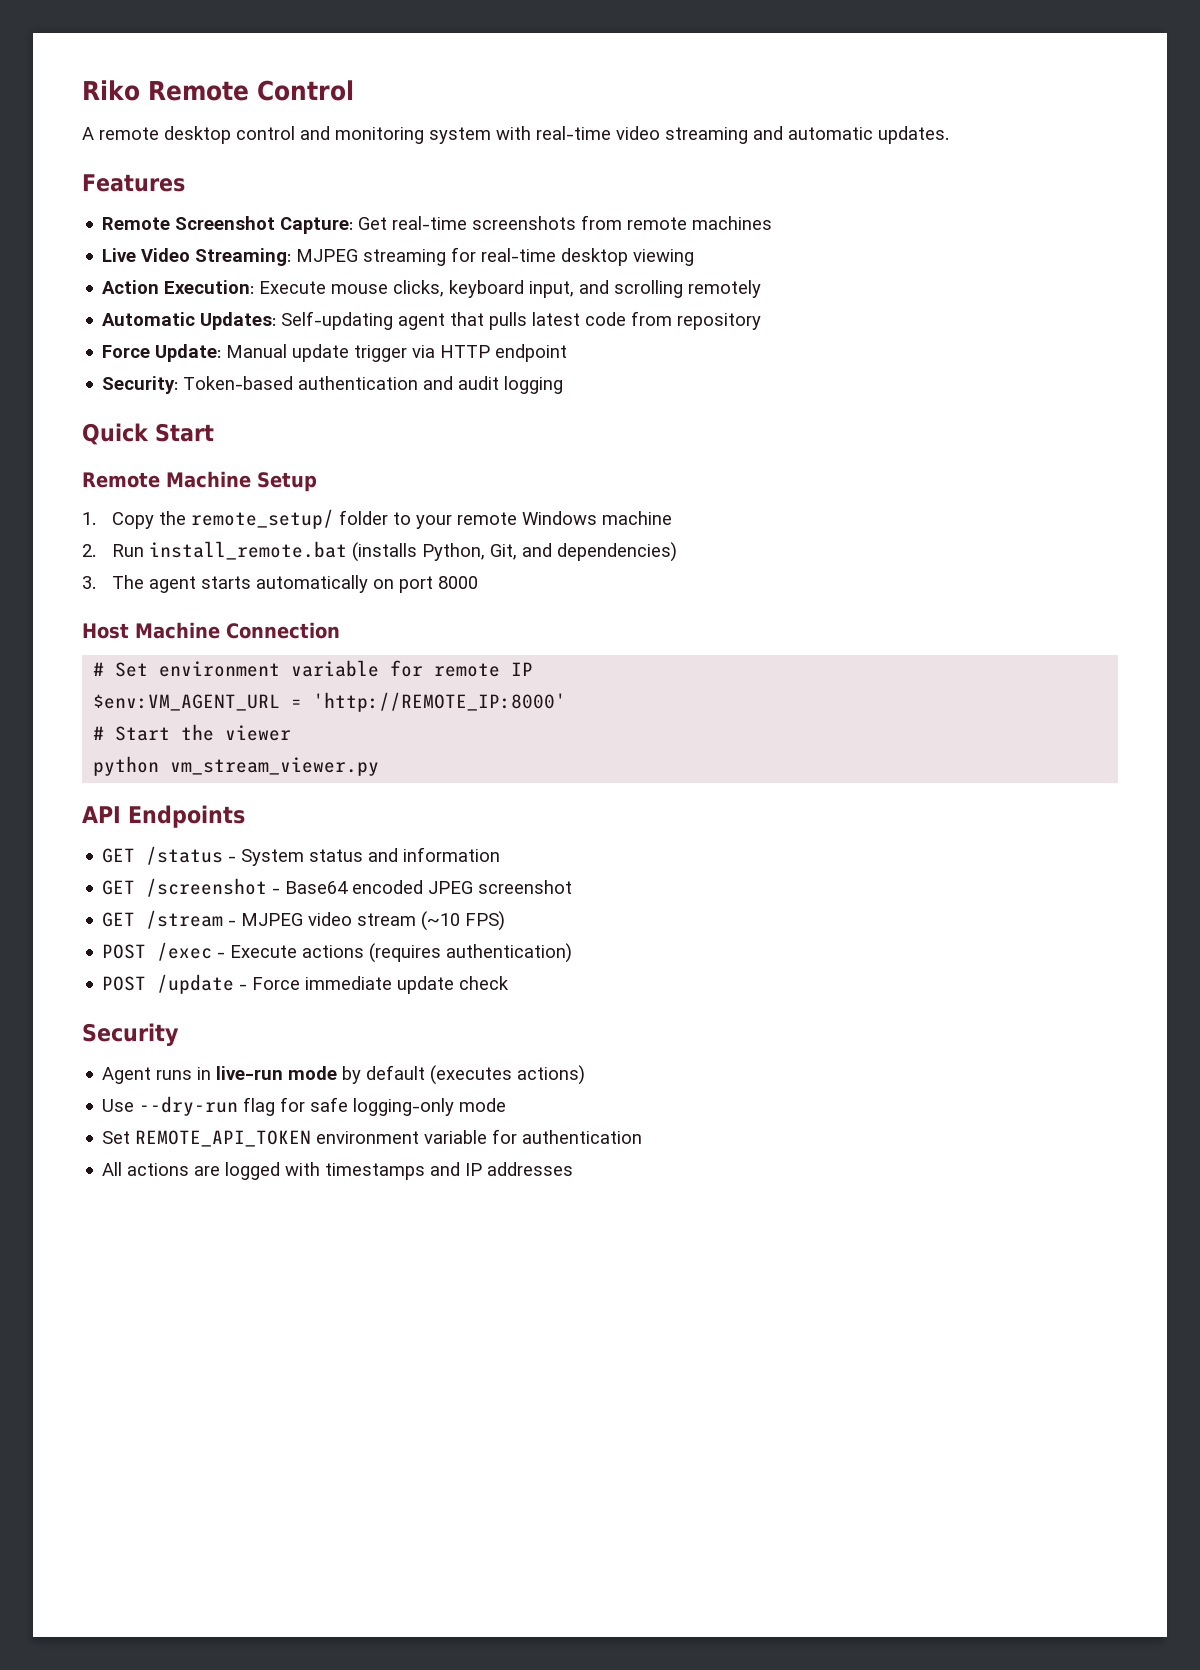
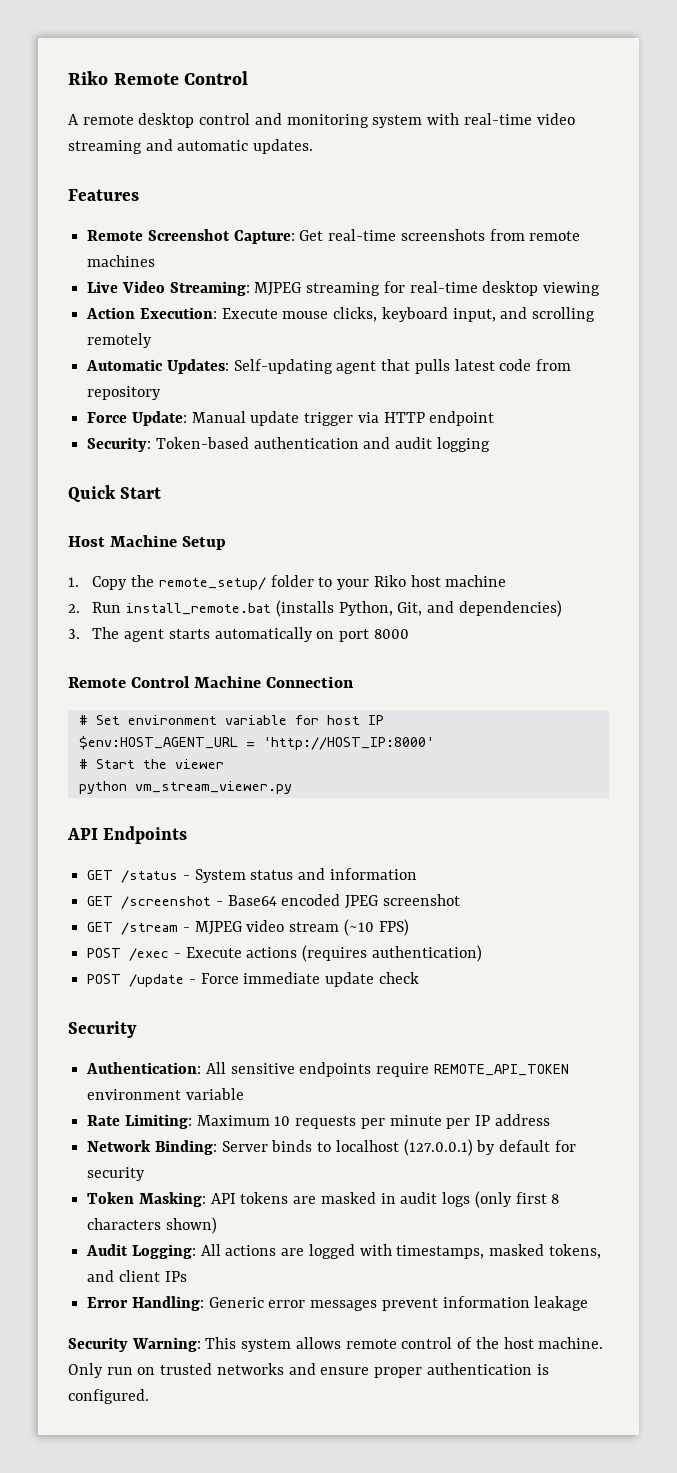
- Remote Machine Setup
+ Host Machine Setup
- 1. Copy the remote_setup/ folder to your remote Windows machine
+ 1. Copy the remote_setup/ folder to your Riko host machine
- Host Machine Connection
+ Remote Control Machine Connection
- # Set environment variable for remote IP
+ # Set environment variable for host IP
- $env:VM_AGENT_URL = 'http://REMOTE_IP:8000'
+ $env:HOST_AGENT_URL = 'http://HOST_IP:8000'
- Agent runs in live-run mode by default (executes actions)
- Use --dry-run flag for safe logging-only mode
- Set REMOTE_API_TOKEN environment variable for authentication
- All actions are logged with timestamps and IP addresses
+ Authentication: All sensitive endpoints require REMOTE_API_TOKEN environment variable
+ Rate Limiting: Maximum 10 requests per minute per IP address
+ Network Binding: Server binds to localhost (127.0.0.1) by default for security
+ Token Masking: API tokens are masked in audit logs (only first 8 characters shown)
+ Audit Logging: All actions are logged with timestamps, masked tokens, and client IPs
+ Error Handling: Generic error messages prevent information leakage
+ Security Warning: This system allows remote control of the host machine. Only run on trusted networks and ensure proper authentication is configured.

